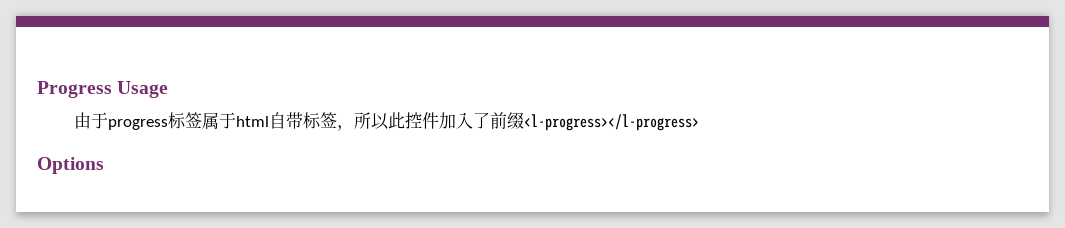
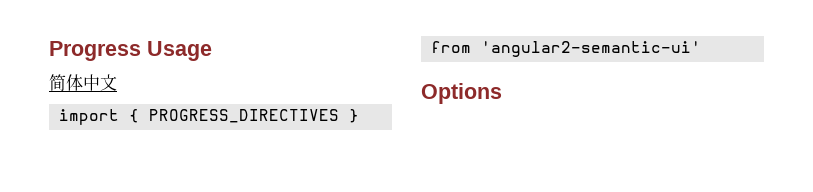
- 由于progress标签属于html自带标签，所以此控件加入了前缀<l-progress></l-progress>
+ 简体中文
+ import { PROGRESS_DIRECTIVES } from 'angular2-semantic-ui'

